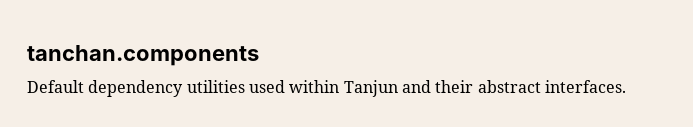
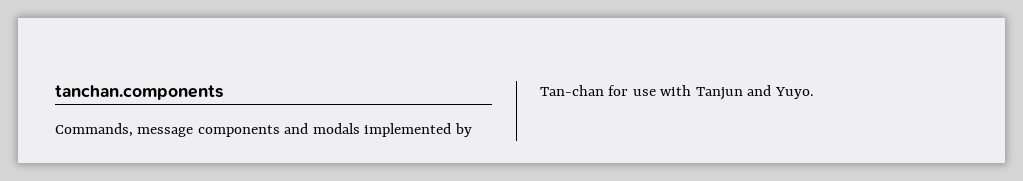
- Default dependency utilities used within Tanjun and their abstract interfaces.
+ Commands, message components and modals implemented by Tan-chan for use with Tanjun and Yuyo.

